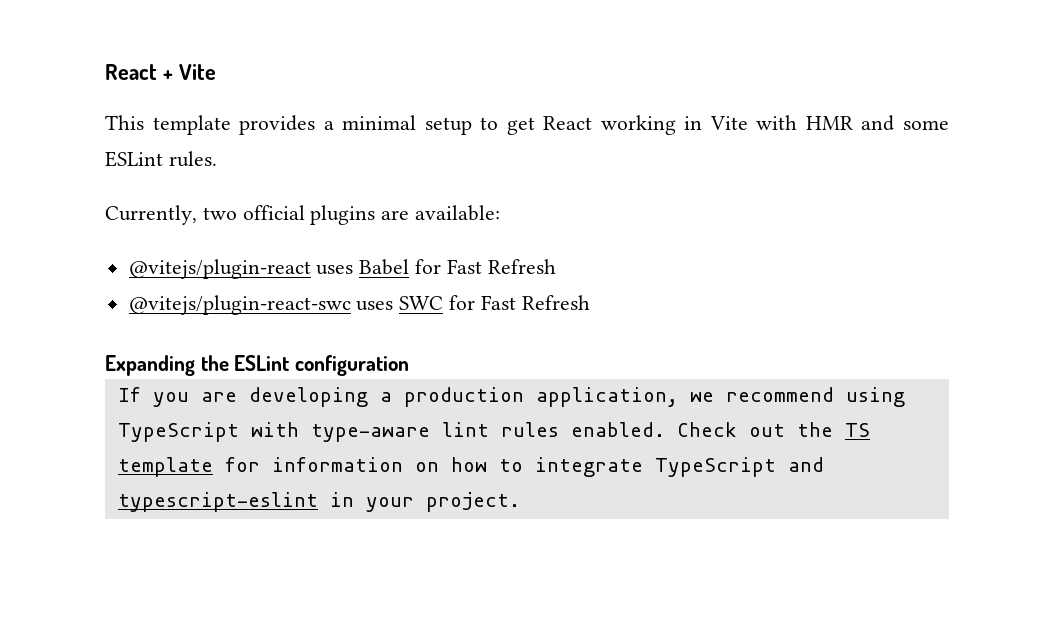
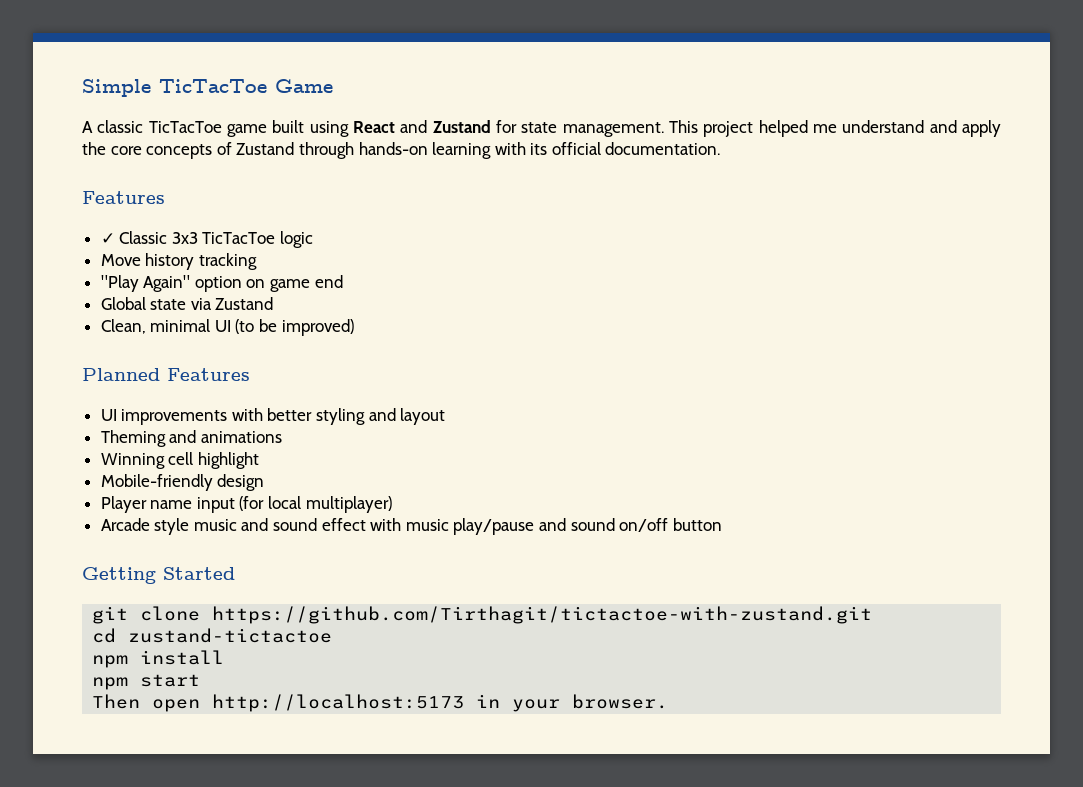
- React + Vite
- This template provides a minimal setup to get React working in Vite with HMR and some ESLint rules.
- Currently, two official plugins are available:
- @vitejs/plugin-react uses Babel for Fast Refresh
- @vitejs/plugin-react-swc uses SWC for Fast Refresh
- Expanding the ESLint configuration
- If you are developing a production application, we recommend using TypeScript with type-aware lint rules enabled. Check out the TS template for information on how to integrate TypeScript and typescript-eslint in your project.
+ Simple TicTacToe Game
+ A classic TicTacToe game built using React and Zustand for state management. This project helped me understand and apply the core concepts of Zustand through hands-on learning with its official documentation.
+ Features
+ ✓ Classic 3x3 TicTacToe logic
+ Move history tracking
+ "Play Again" option on game end
+ Global state via Zustand
+ Clean, minimal UI (to be improved)
+ Planned Features
+ UI improvements with better styling and layout
+ Theming and animations
+ Winning cell highlight
+ Mobile-friendly design
+ Player name input (for local multiplayer)
+ Arcade style music and sound effect with music play/pause and sound on/off button
+ Getting Started
+ git clone https://github.com/Tirthagit/tictactoe-with-zustand.git
+ cd zustand-tictactoe
+ npm install
+ npm start
+ Then open http://localhost:5173 in your browser.

